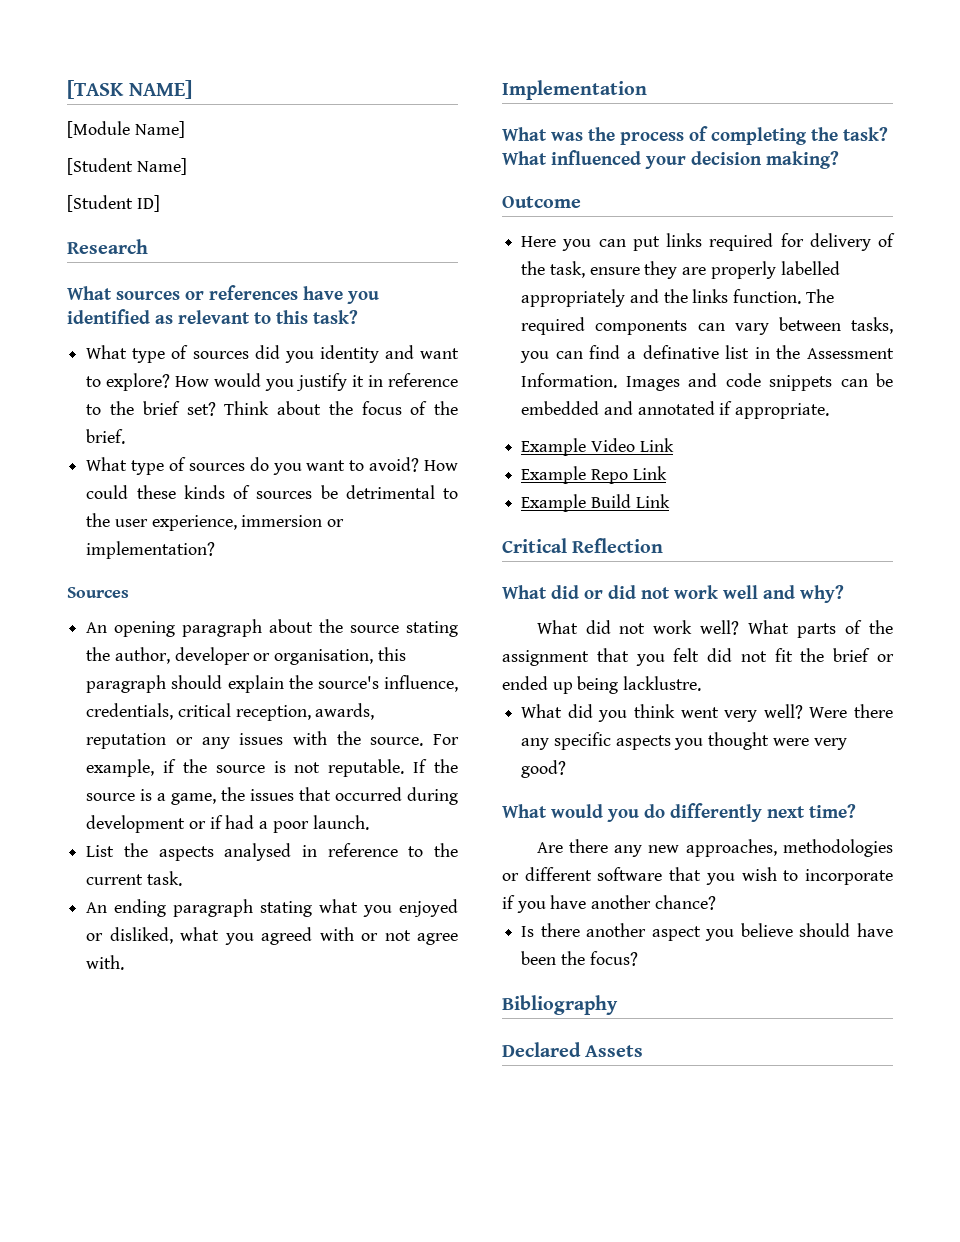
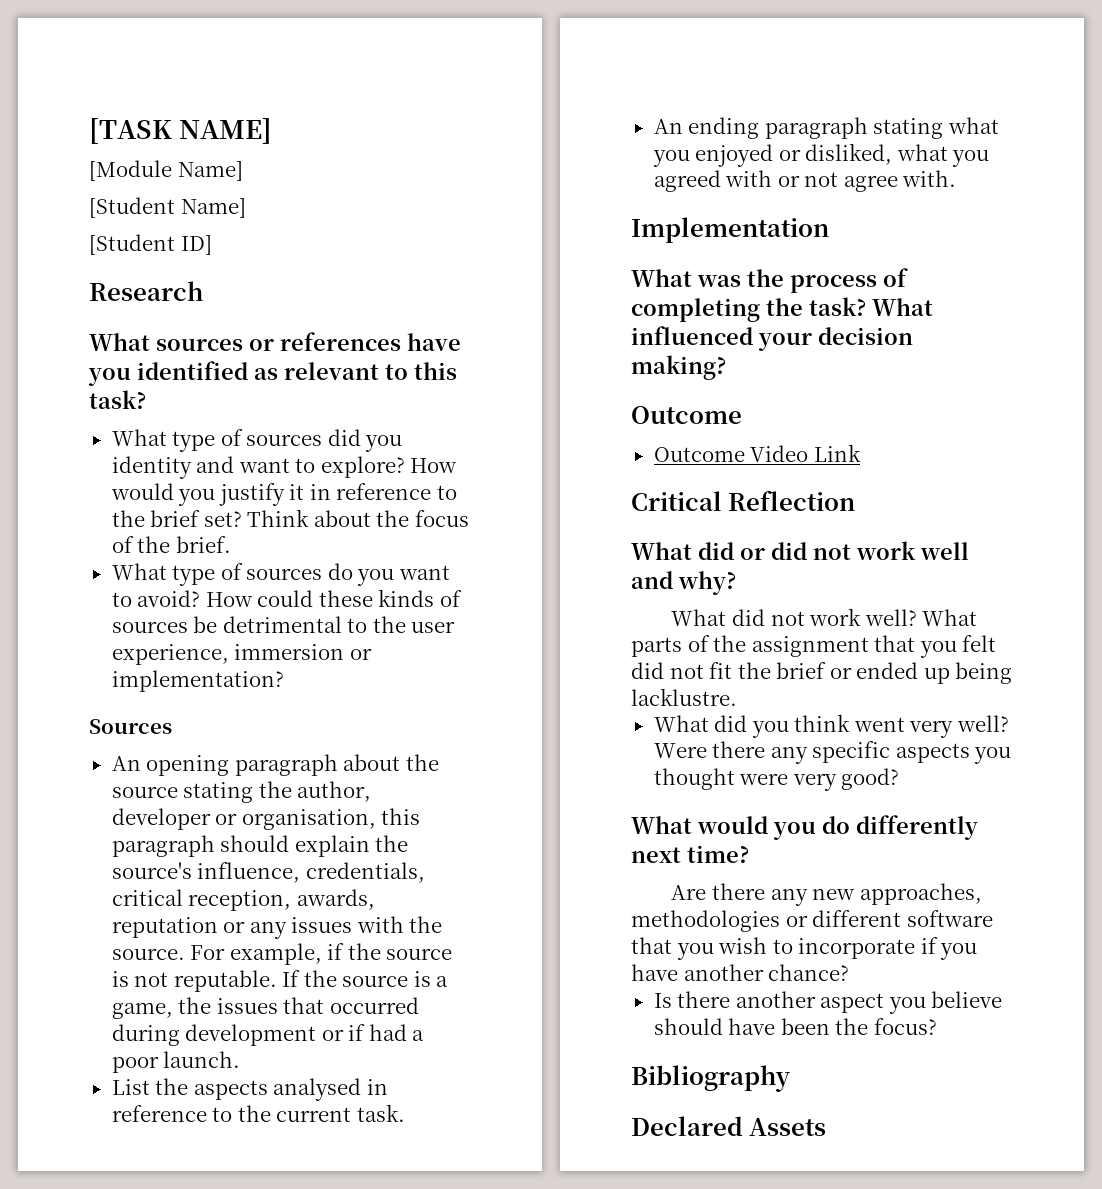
- Here you can put links required for delivery of the task, ensure they are properly labelled appropriately and the links function. The required components can vary between tasks, you can find a definative list in the Assessment Information. Images and code snippets can be embedded and annotated if appropriate.
- Example Video Link
- Example Repo Link
- Example Build Link
+ Outcome Video Link

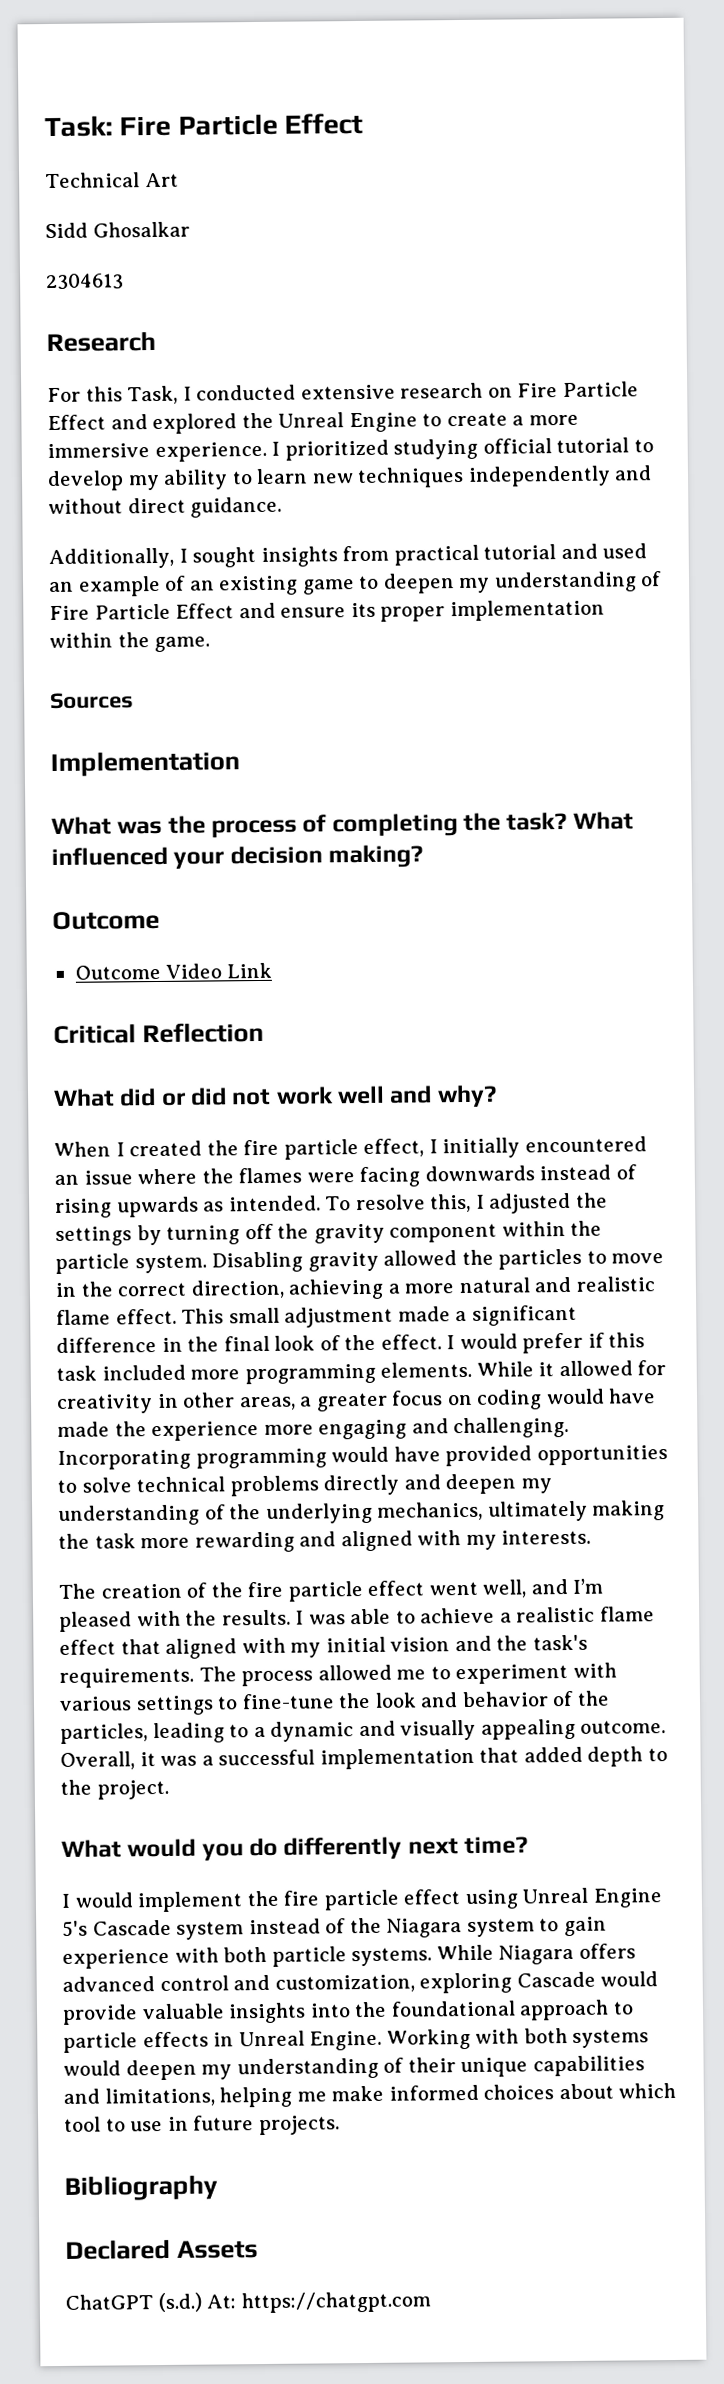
- [TASK NAME]
- [Module Name]
- [Student Name]
- [Student ID]
+ Task: Fire Particle Effect
+ Technical Art
+ Sidd Ghosalkar
+ 2304613
  Research
- What sources or references have you identified as relevant to this task?
- What type of sources did you identity and want to explore? How would you justify it in reference to the brief set? Think about the focus of the brief.
- What type of sources do you want to avoid? How could these kinds of sources be detrimental to the user experience, immersion or implementation?
+ For this Task, I conducted extensive research on Fire Particle Effect and explored the Unreal Engine to create a more immersive experience. I prioritized studying official tutorial to develop my ability to learn new techniques independently and without direct guidance.
+ Additionally, I sought insights from practical tutorial and used an example of an existing game to deepen my understanding of Fire Particle Effect and ensure its proper implementation within the game.
  Sources
- An opening paragraph about the source stating the author, developer or organisation, this paragraph should explain the source's influence, credentials, critical reception, awards, reputation or any issues with the source. For example, if the source is not reputable. If the source is a game, the issues that occurred during development or if had a poor launch.
- List the aspects analysed in reference to the current task.
- An ending paragraph stating what you enjoyed or disliked, what you agreed with or not agree with.
- What did not work well? What parts of the assignment that you felt did not fit the brief or ended up being lacklustre.
- What did you think went very well? Were there any specific aspects you thought were very good?
+ When I created the fire particle effect, I initially encountered an issue where the flames were facing downwards instead of rising upwards as intended. To resolve this, I adjusted the settings by turning off the gravity component within the particle system. Disabling gravity allowed the particles to move in the correct direction, achieving a more natural and realistic flame effect. This small adjustment made a significant difference in the final look of the effect. I would prefer if this task included more programming elements. While it allowed for creativity in other areas, a greater focus on coding would have made the experience more engaging and challenging. Incorporating programming would have provided opportunities to solve technical problems directly and deepen my understanding of the underlying mechanics, ultimately making the task more rewarding and aligned with my interests.
+ The creation of the fire particle effect went well, and I’m pleased with the results. I was able to achieve a realistic flame effect that aligned with my initial vision and the task's requirements. The process allowed me to experiment with various settings to fine-tune the look and behavior of the particles, leading to a dynamic and visually appealing outcome. Overall, it was a successful implementation that added depth to the project.
- Are there any new approaches, methodologies or different software that you wish to incorporate if you have another chance?
- Is there another aspect you believe should have been the focus?
+ I would implement the fire particle effect using Unreal Engine 5's Cascade system instead of the Niagara system to gain experience with both particle systems. While Niagara offers advanced control and customization, exploring Cascade would provide valuable insights into the foundational approach to particle effects in Unreal Engine. Working with both systems would deepen my understanding of their unique capabilities and limitations, helping me make informed choices about which tool to use in future projects.
+ ChatGPT (s.d.) At: https://chatgpt.com

